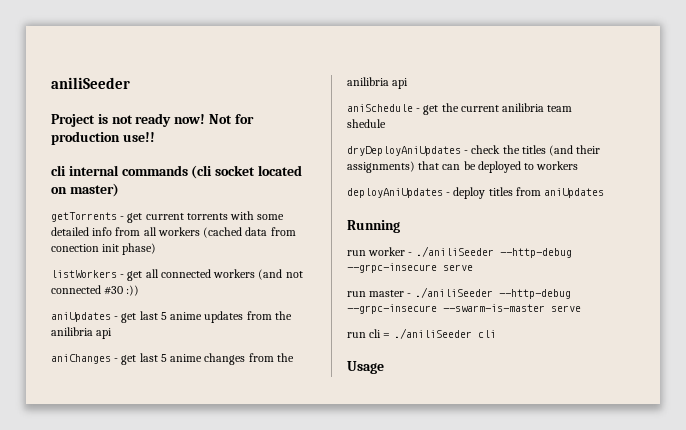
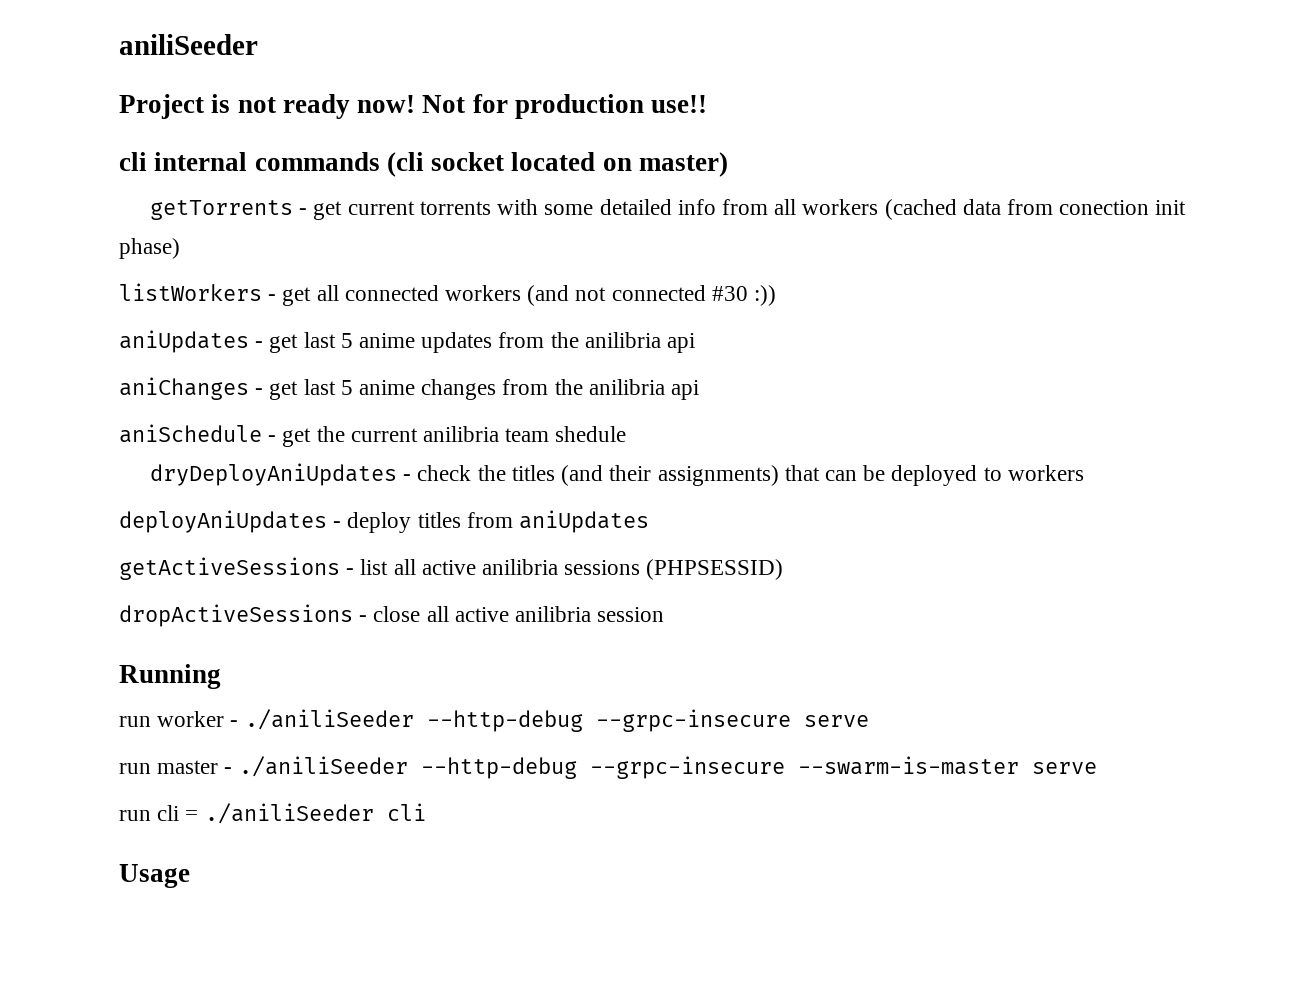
+ getActiveSessions - list all active anilibria sessions (PHPSESSID)
+ dropActiveSessions - close all active anilibria session

